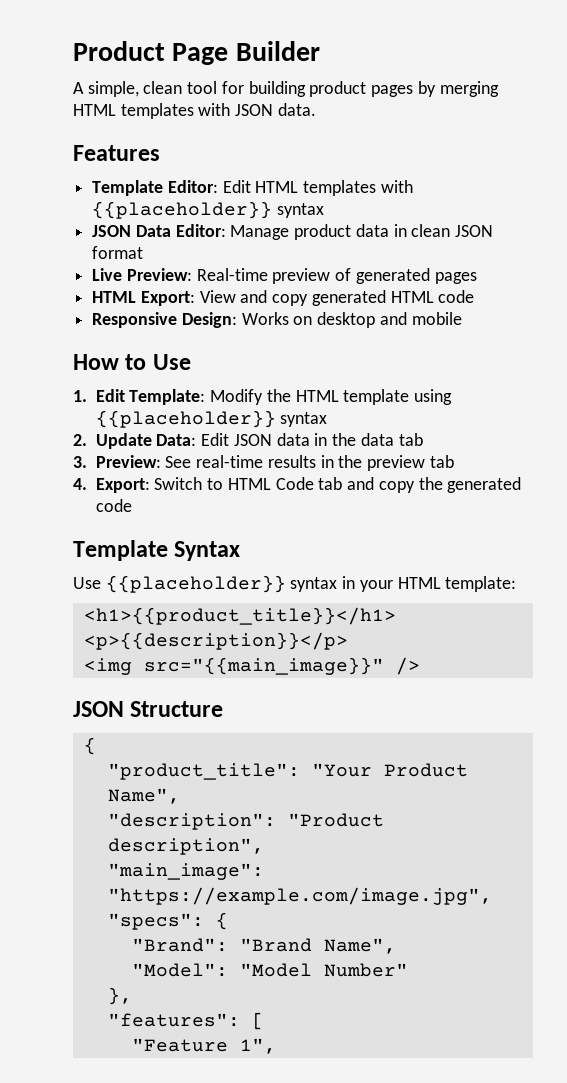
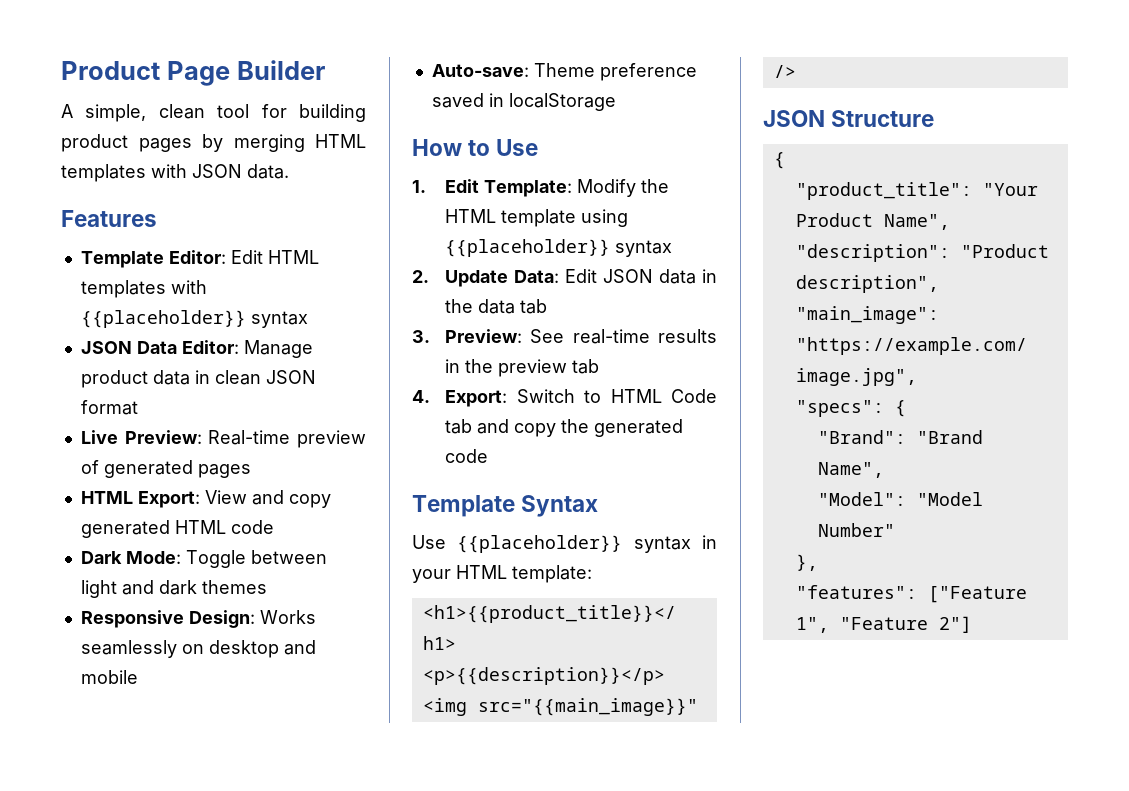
+ Dark Mode: Toggle between light and dark themes
- Responsive Design: Works on desktop and mobile
+ Responsive Design: Works seamlessly on desktop and mobile
+ Auto-save: Theme preference saved in localStorage
- "features": [
- "Feature 1",
+ "features": ["Feature 1", "Feature 2"]

